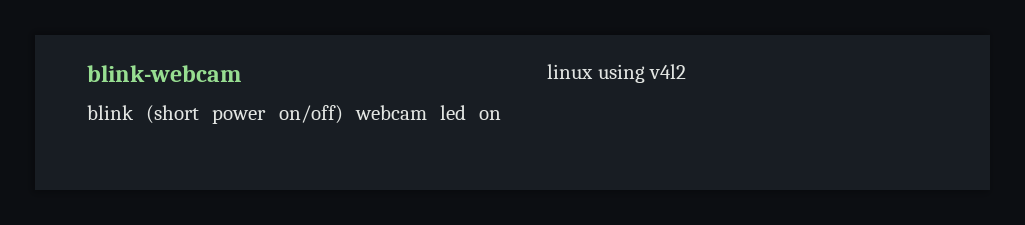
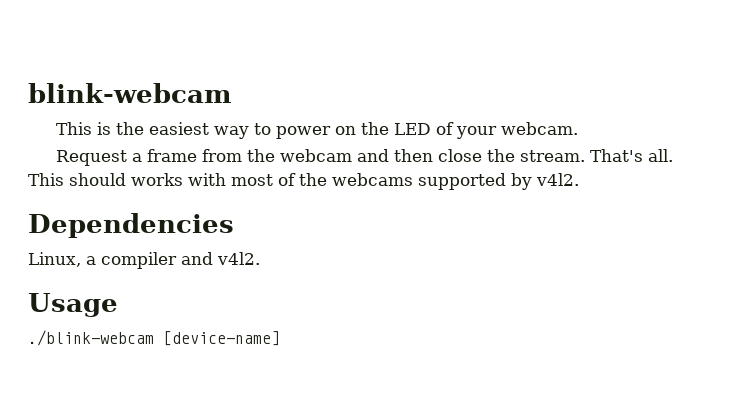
- blink (short power on/off) webcam led on linux using v4l2
+ This is the easiest way to power on the LED of your webcam.
+ Request a frame from the webcam and then close the stream. That's all. This should works with most of the webcams supported by v4l2.
+ Dependencies
+ Linux, a compiler and v4l2.
+ Usage
+ ./blink-webcam [device-name]

